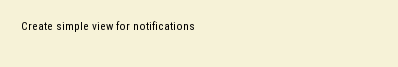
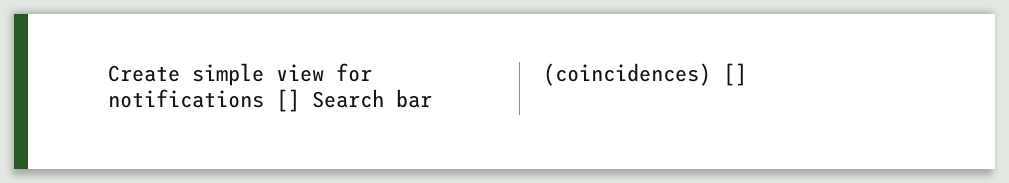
- Create simple view for notifications
+ Create simple view for notifications [] Search bar (coincidences) []

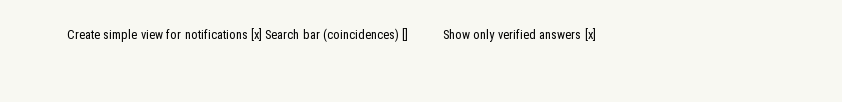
- Create simple view for notifications [] Search bar (coincidences) []
+ Create simple view for notifications [x] Search bar (coincidences) [] Show only verified answers [x]

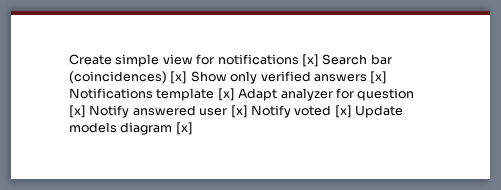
- Create simple view for notifications [x] Search bar (coincidences) [] Show only verified answers [x]
+ Create simple view for notifications [x] Search bar (coincidences) [x] Show only verified answers [x] Notifications template [x] Adapt analyzer for question [x] Notify answered user [x] Notify voted [x] Update models diagram [x]

